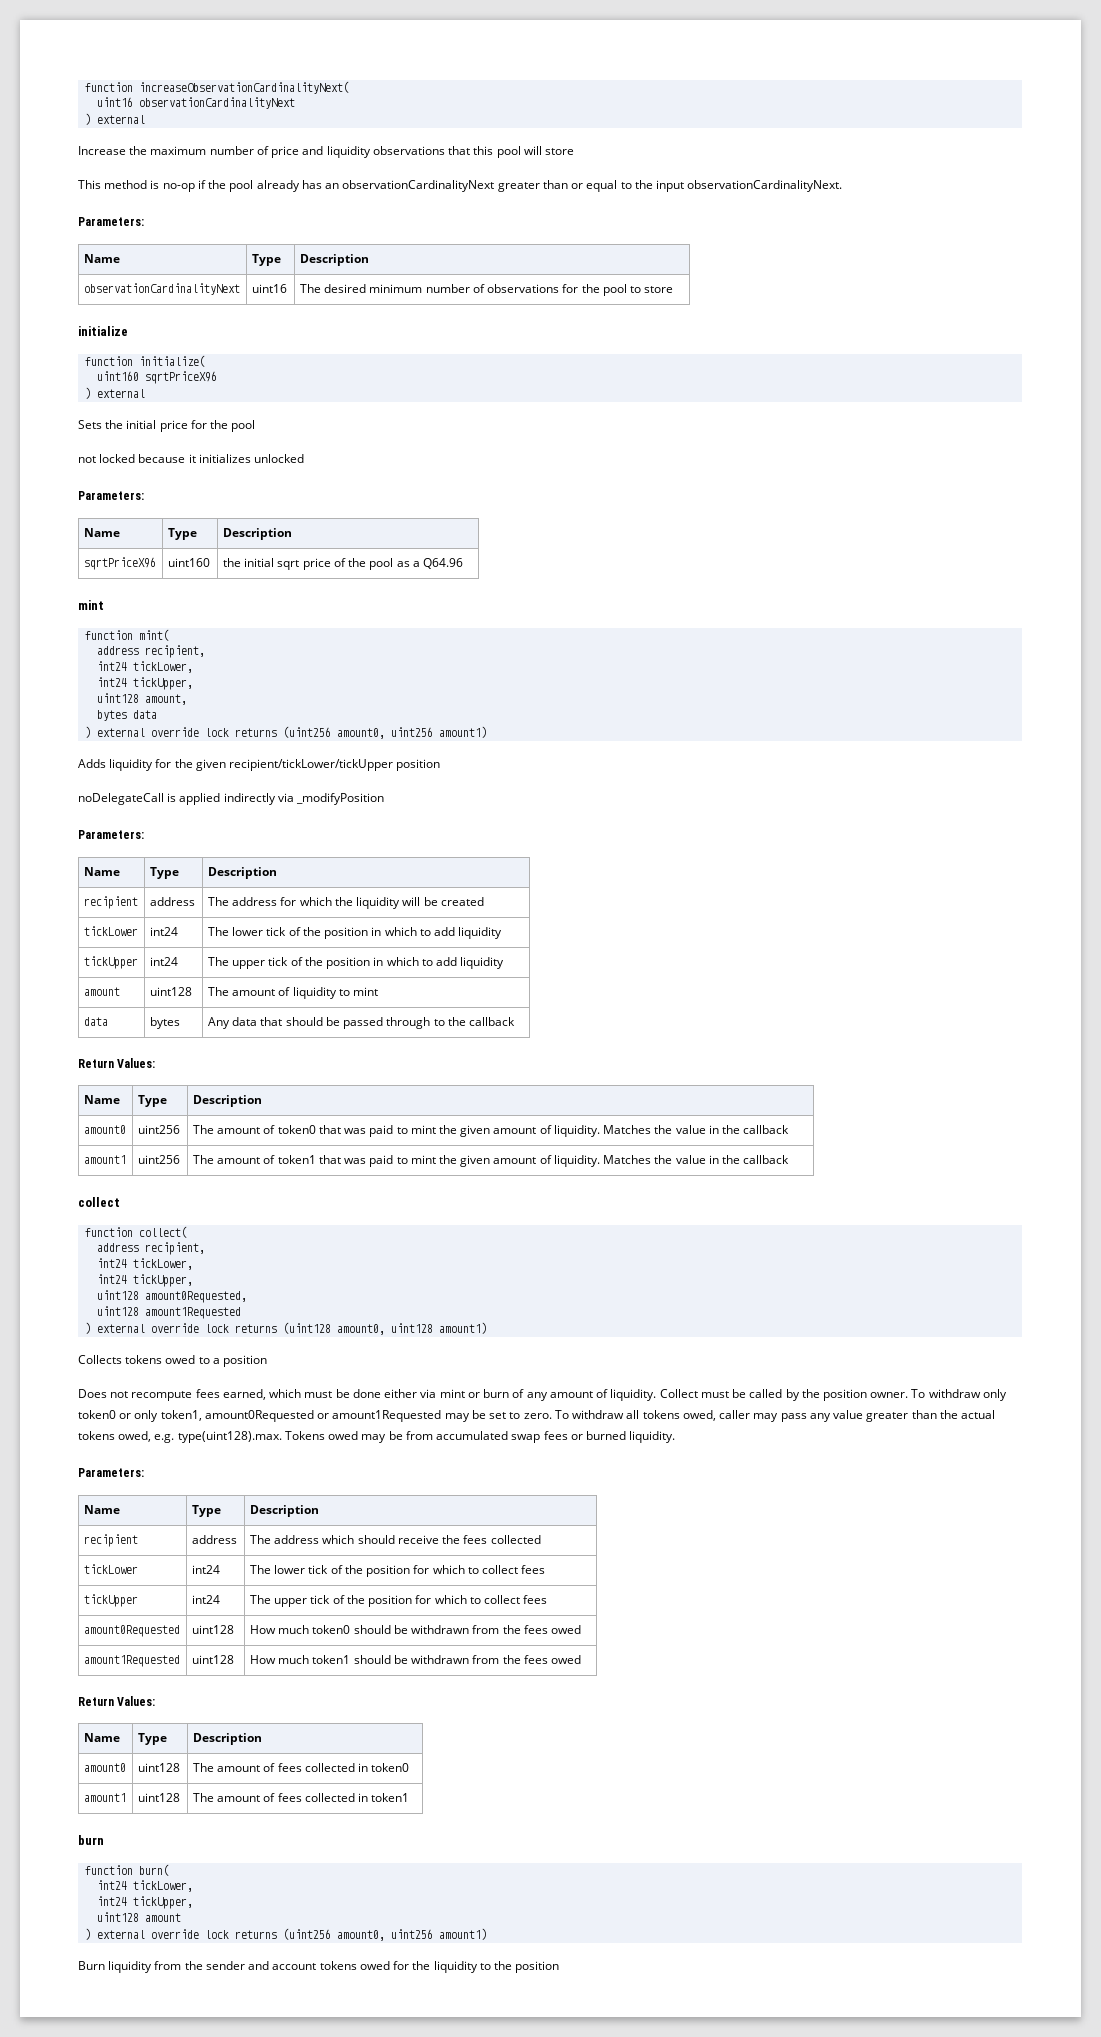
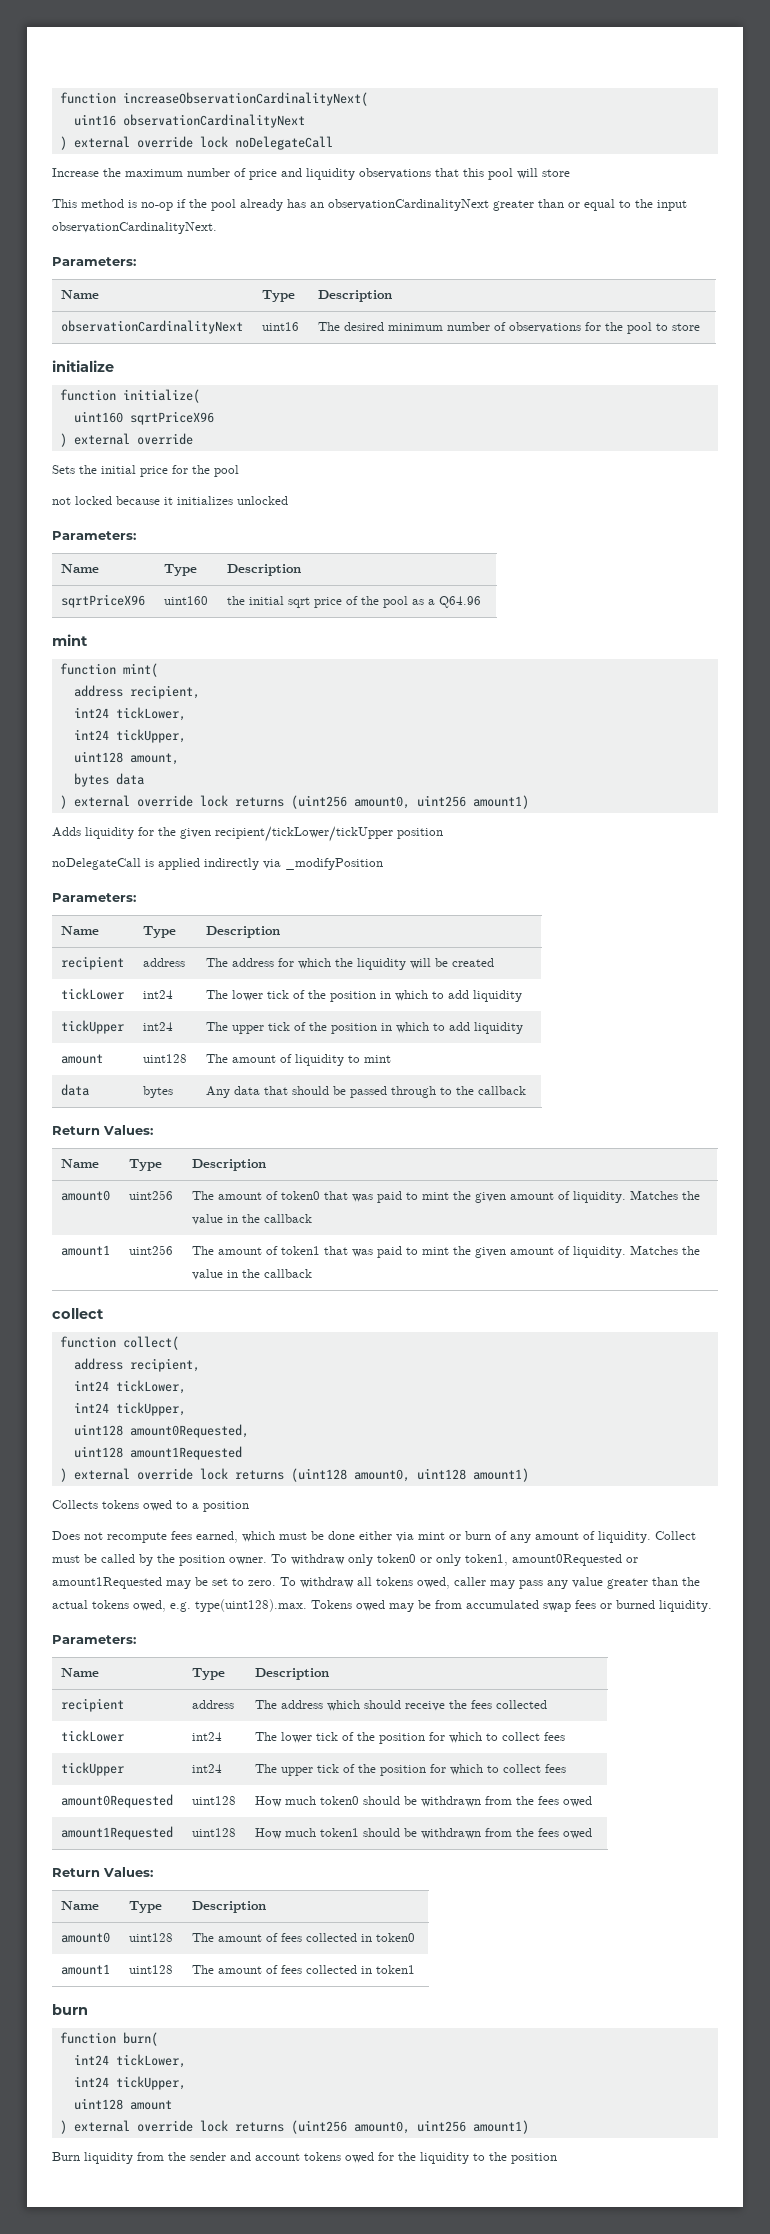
  uint16 observationCardinalityNext
- ) external
+ ) external override lock noDelegateCall
  uint160 sqrtPriceX96
- ) external
+ ) external override

